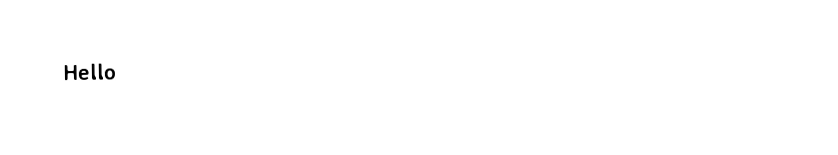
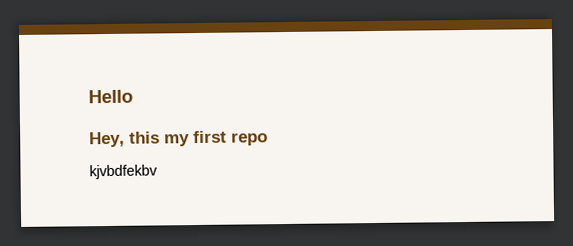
+ Hey, this my first repo
+ kjvbdfekbv

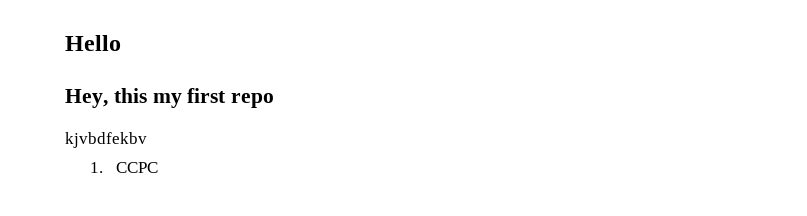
+ 1. CCPC

